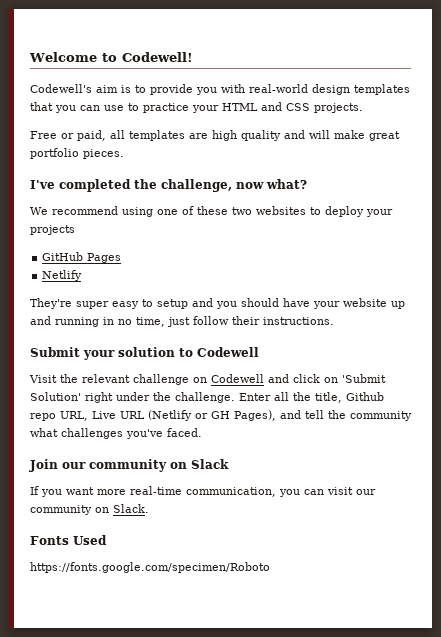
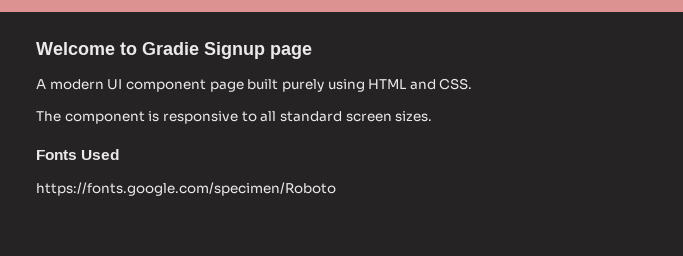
- Welcome to Codewell!
- Codewell's aim is to provide you with real-world design templates that you can use to practice your HTML and CSS projects.
- Free or paid, all templates are high quality and will make great portfolio pieces.
- I've completed the challenge, now what?
- We recommend using one of these two websites to deploy your projects
- GitHub Pages
- Netlify
- They're super easy to setup and you should have your website up and running in no time, just follow their instructions.
- Submit your solution to Codewell
- Visit the relevant challenge on Codewell and click on 'Submit Solution' right under the challenge. Enter all the title, Github repo URL, Live URL (Netlify or GH Pages), and tell the community what challenges you've faced.
- Join our community on Slack
- If you want more real-time communication, you can visit our community on Slack.
+ Welcome to Gradie Signup page
+ A modern UI component page built purely using HTML and CSS.
+ The component is responsive to all standard screen sizes.

